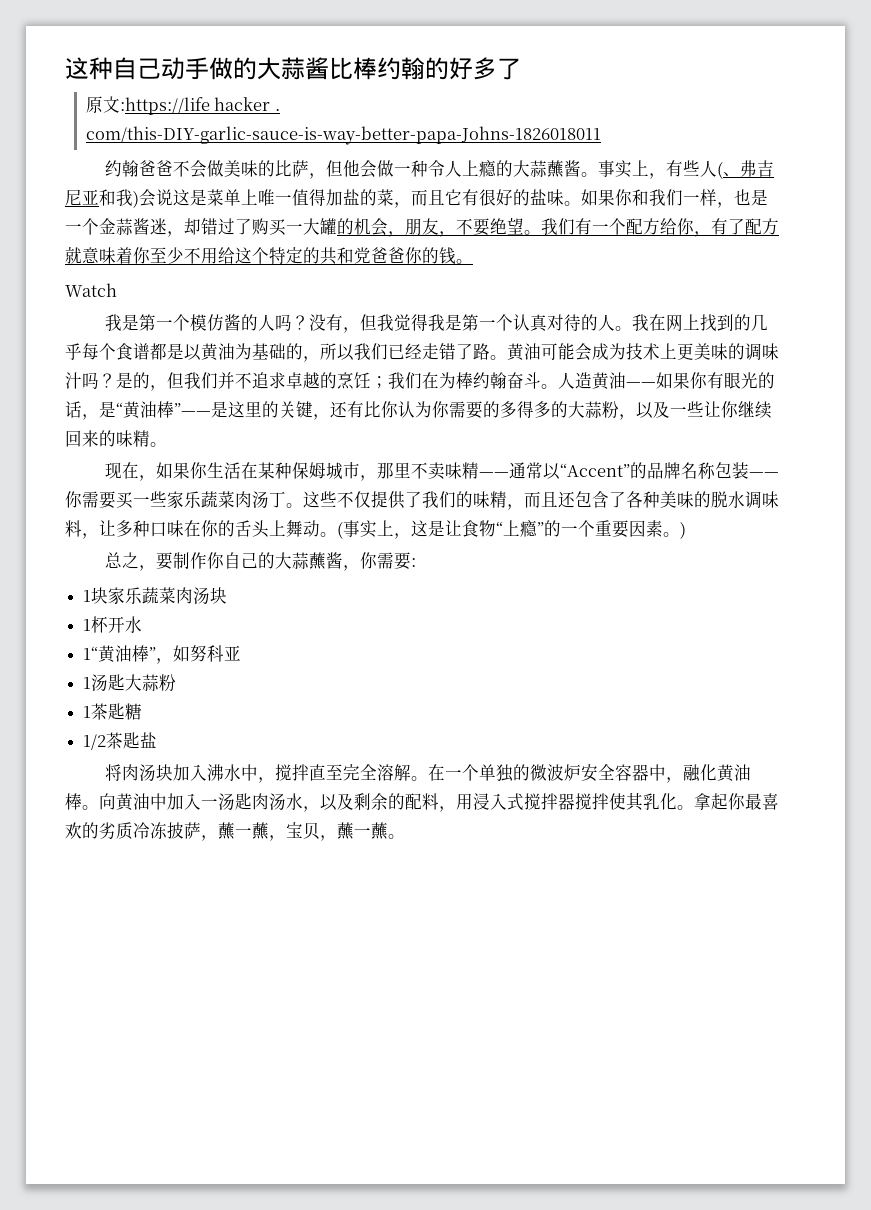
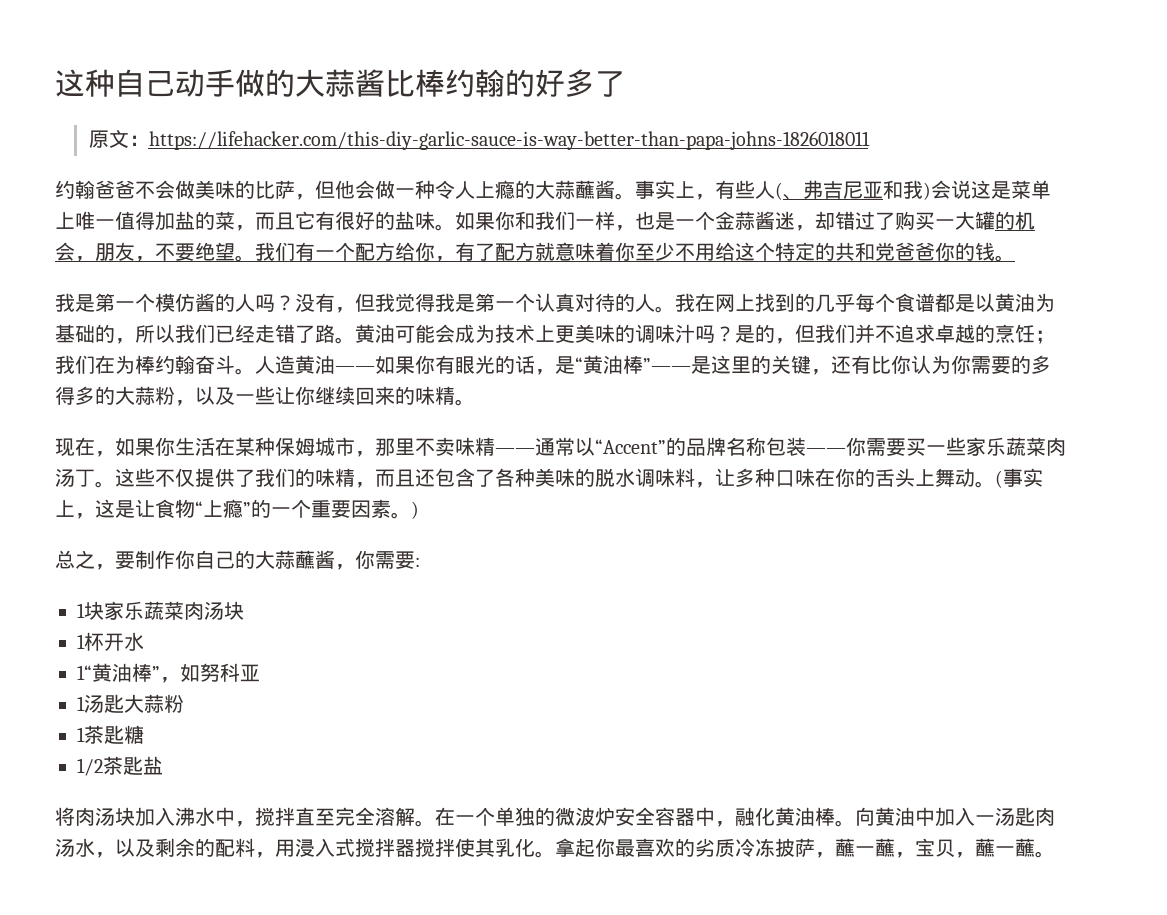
- 原文:https://life hacker . com/this-DIY-garlic-sauce-is-way-better-papa-Johns-1826018011
+ 原文：https://lifehacker.com/this-diy-garlic-sauce-is-way-better-than-papa-johns-1826018011
- Watch

